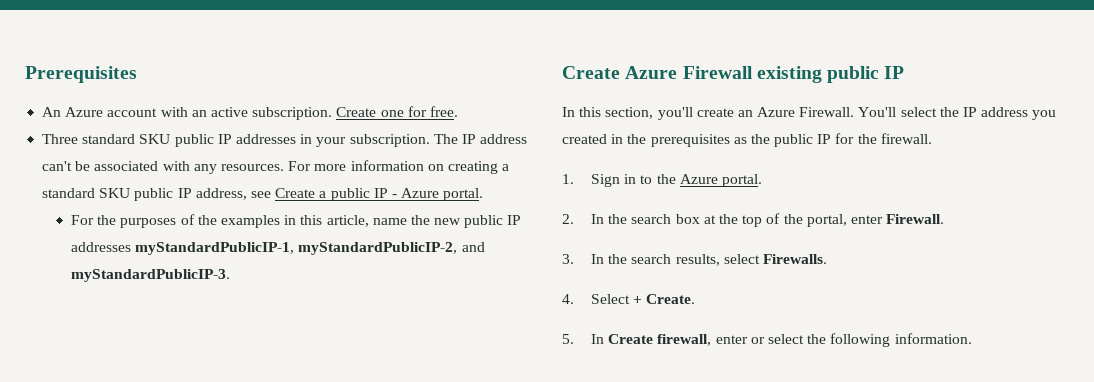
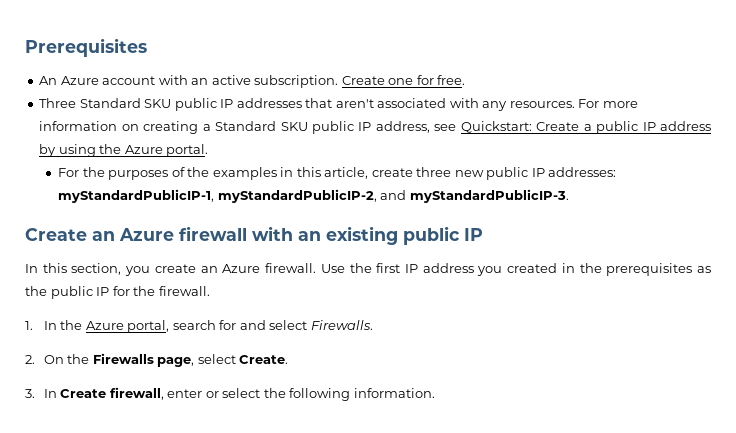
- Three standard SKU public IP addresses in your subscription. The IP address can't be associated with any resources.
+ Three Standard SKU public IP addresses that aren't associated with any resources.
- For more information on creating a standard SKU public IP address, see Create a public IP - Azure portal.
+ For more information on creating a Standard SKU public IP address, see Quickstart: Create a public IP address by using the Azure portal.
- For the purposes of the examples in this article, name the new public IP addresses myStandardPublicIP-1, myStandardPublicIP-2, and myStandardPublicIP-3.
+ For the purposes of the examples in this article, create three new public IP addresses: myStandardPublicIP-1, myStandardPublicIP-2, and myStandardPublicIP-3.
- Create Azure Firewall existing public IP
+ Create an Azure firewall with an existing public IP
- In this section, you'll create an Azure Firewall. You'll select the IP address you created in the prerequisites as the public IP for the firewall.
+ In this section, you create an Azure firewall. Use the first IP address you created in the prerequisites as the public IP for the firewall.
- 1. Sign in to the Azure portal.
- 2. In the search box at the top of the portal, enter Firewall.
- 3. In the search results, select Firewalls.
- 4. Select + Create.
+ 1. In the Azure portal, search for and select Firewalls.
+ 2. On the Firewalls page, select Create.
- 5. In Create firewall, enter or select the following information.
+ 3. In Create firewall, enter or select the following information.

